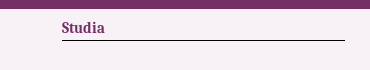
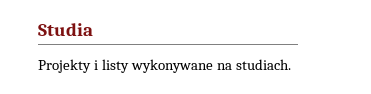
+ Projekty i listy wykonywane na studiach.

